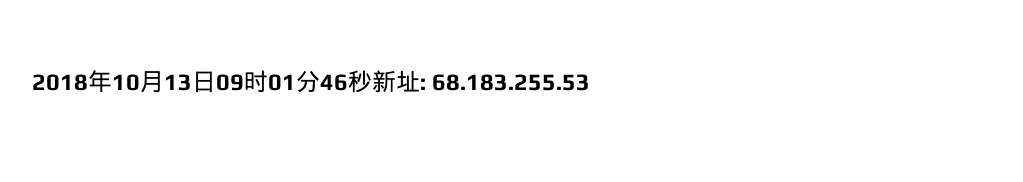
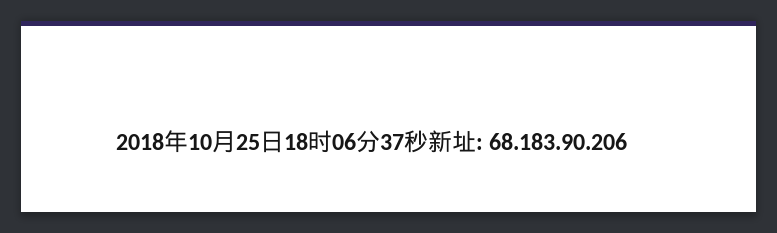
- 2018年10月13日09时01分46秒新址: 68.183.255.53
+ 2018年10月25日18时06分37秒新址: 68.183.90.206

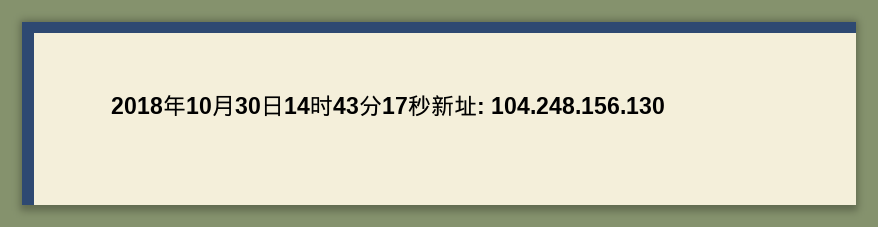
- 2018年10月25日18时06分37秒新址: 68.183.90.206
+ 2018年10月30日14时43分17秒新址: 104.248.156.130

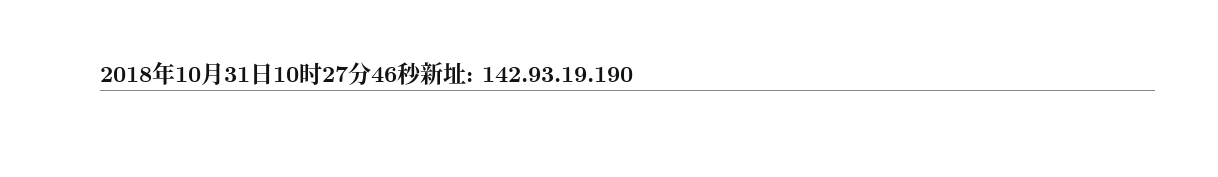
- 2018年10月30日14时43分17秒新址: 104.248.156.130
+ 2018年10月31日10时27分46秒新址: 142.93.19.190

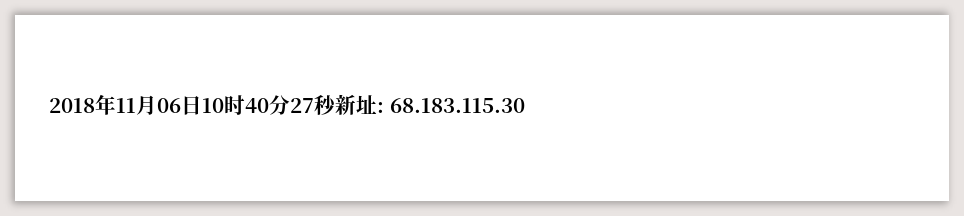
- 2018年10月31日10时27分46秒新址: 142.93.19.190
+ 2018年11月06日10时40分27秒新址: 68.183.115.30

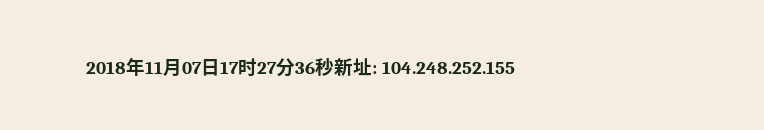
- 2018年11月06日10时40分27秒新址: 68.183.115.30
+ 2018年11月07日17时27分36秒新址: 104.248.252.155

